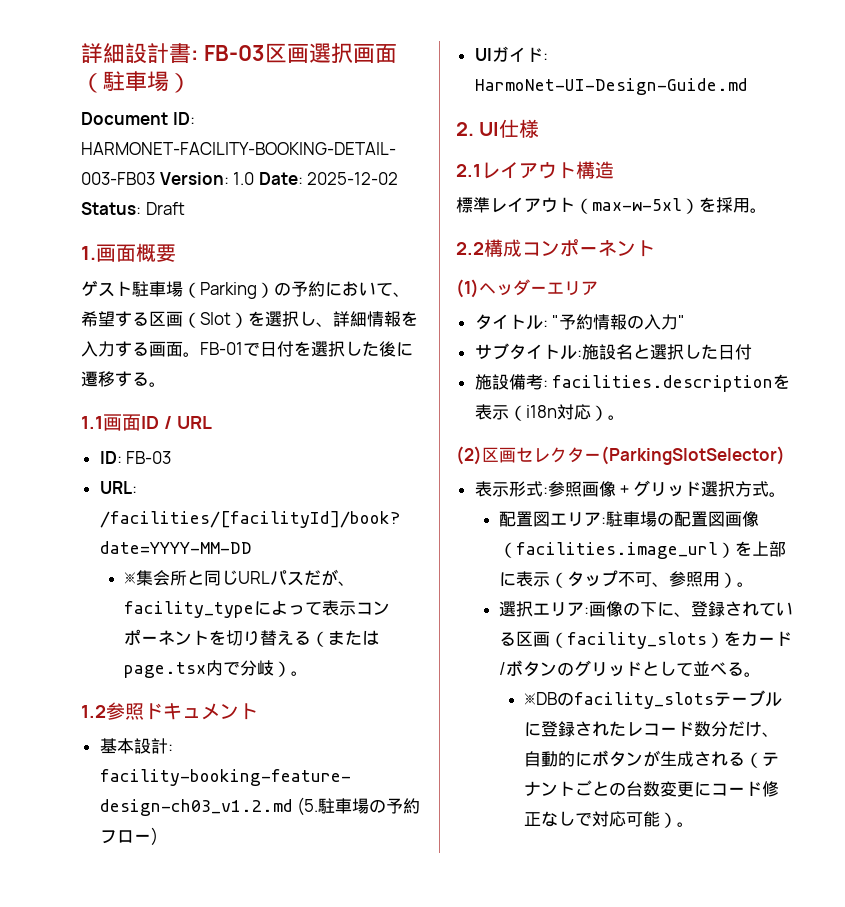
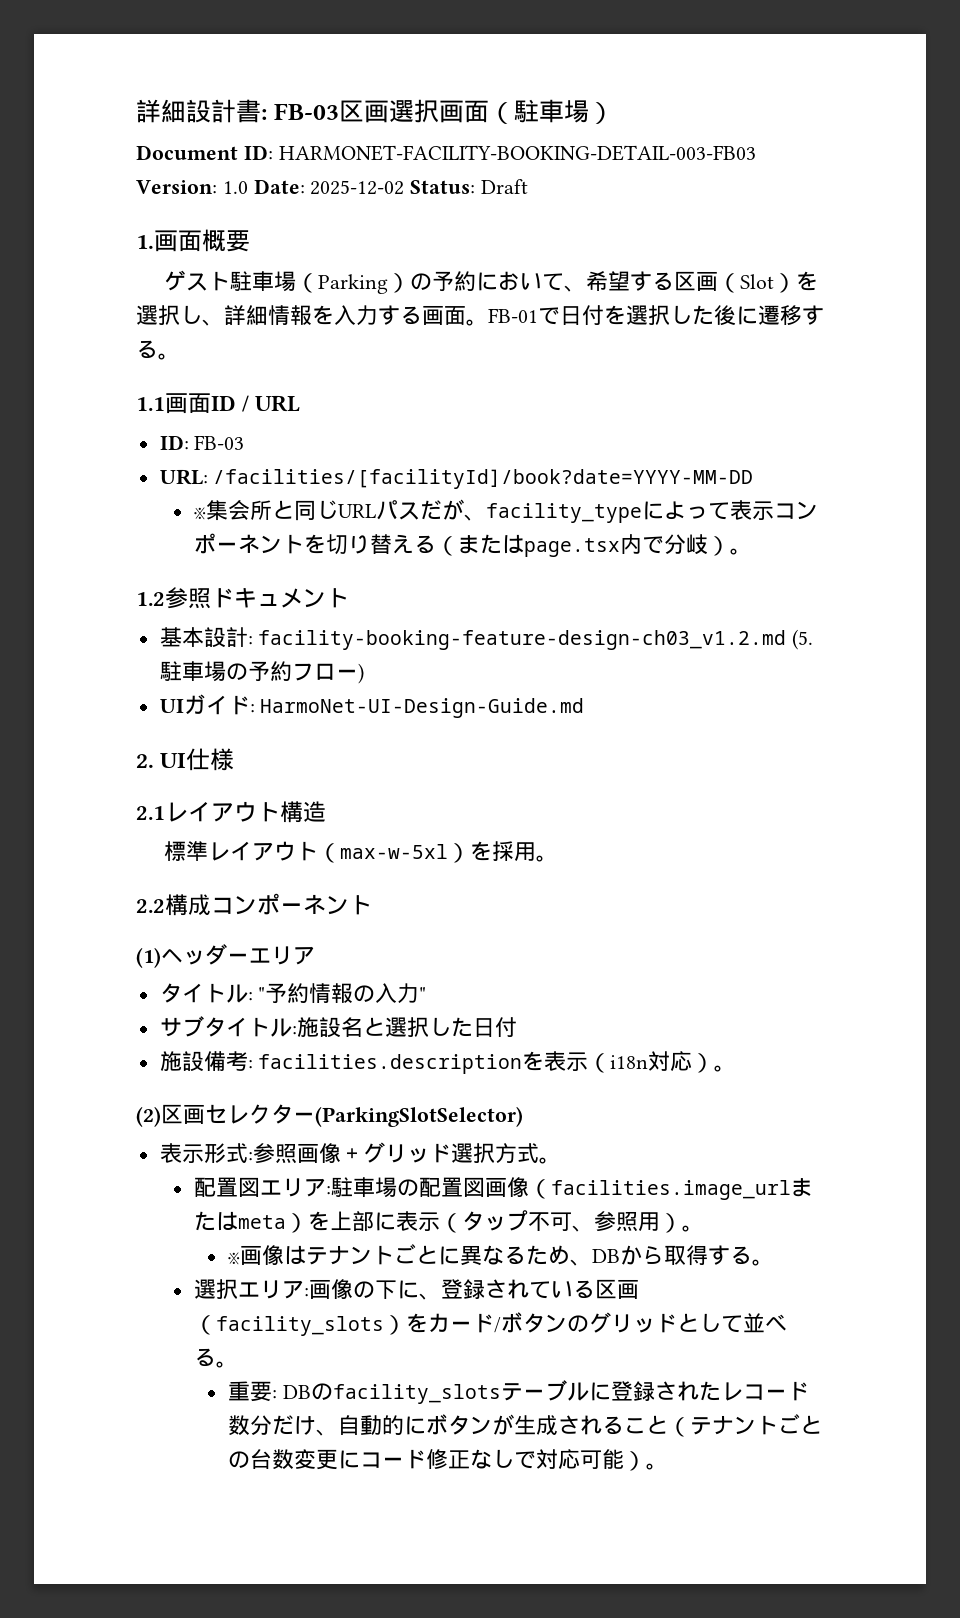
- 配置図エリア:駐車場の配置図画像（facilities.image_url）を上部に表示（タップ不可、参照用）。
+ 配置図エリア:駐車場の配置図画像（facilities.image_urlまたはmeta）を上部に表示（タップ不可、参照用）。
+ ※画像はテナントごとに異なるため、DBから取得する。
- ※DBのfacility_slotsテーブルに登録されたレコード数分だけ、自動的にボタンが生成される（テナントごとの台数変更にコード修正なしで対応可能）。
+ 重要: DBのfacility_slotsテーブルに登録されたレコード数分だけ、自動的にボタンが生成されること（テナントごとの台数変更にコード修正なしで対応可能）。

